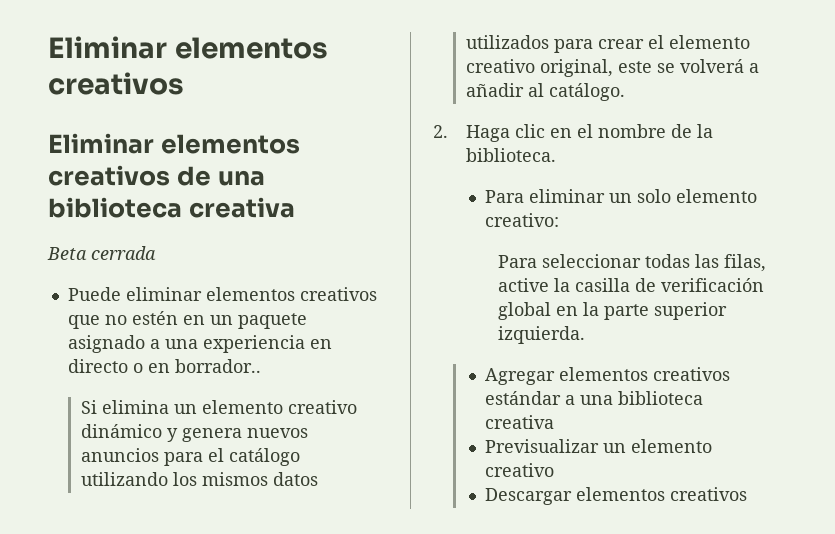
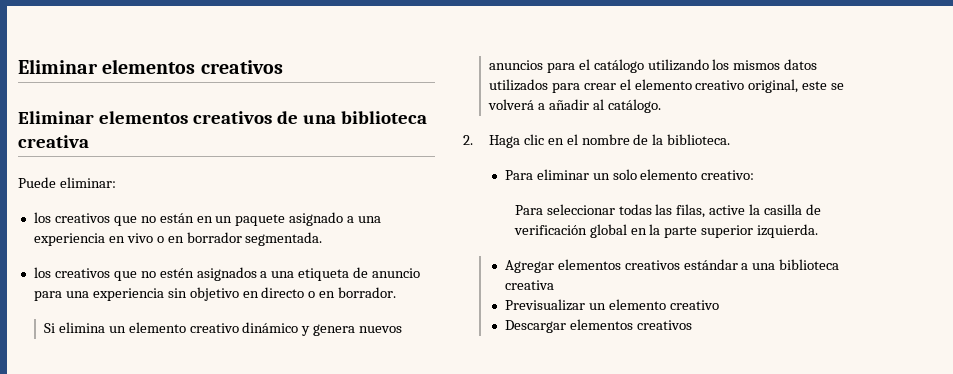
- Beta cerrada
- Puede eliminar elementos creativos que no estén en un paquete asignado a una experiencia en directo o en borrador..
+ Puede eliminar:
+ los creativos que no están en un paquete asignado a una experiencia en vivo o en borrador segmentada.
+ los creativos que no estén asignados a una etiqueta de anuncio para una experiencia sin objetivo en directo o en borrador.

